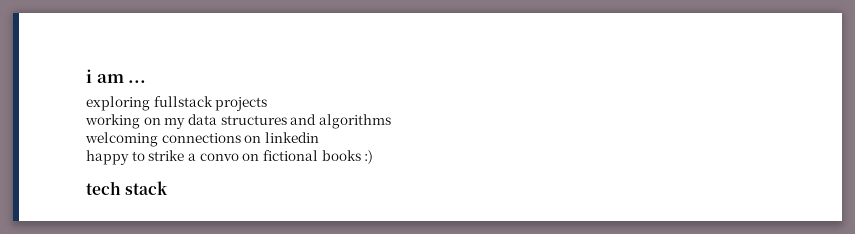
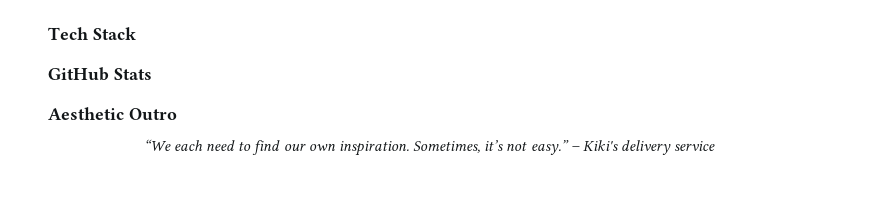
- i am ...
- exploring fullstack projects
- working on my data structures and algorithms
- welcoming connections on linkedin
- happy to strike a convo on fictional books :)
- tech stack
+ Tech Stack
+ GitHub Stats
+ Aesthetic Outro
+ “We each need to find our own inspiration. Sometimes, it’s not easy.” – Kiki's delivery service

